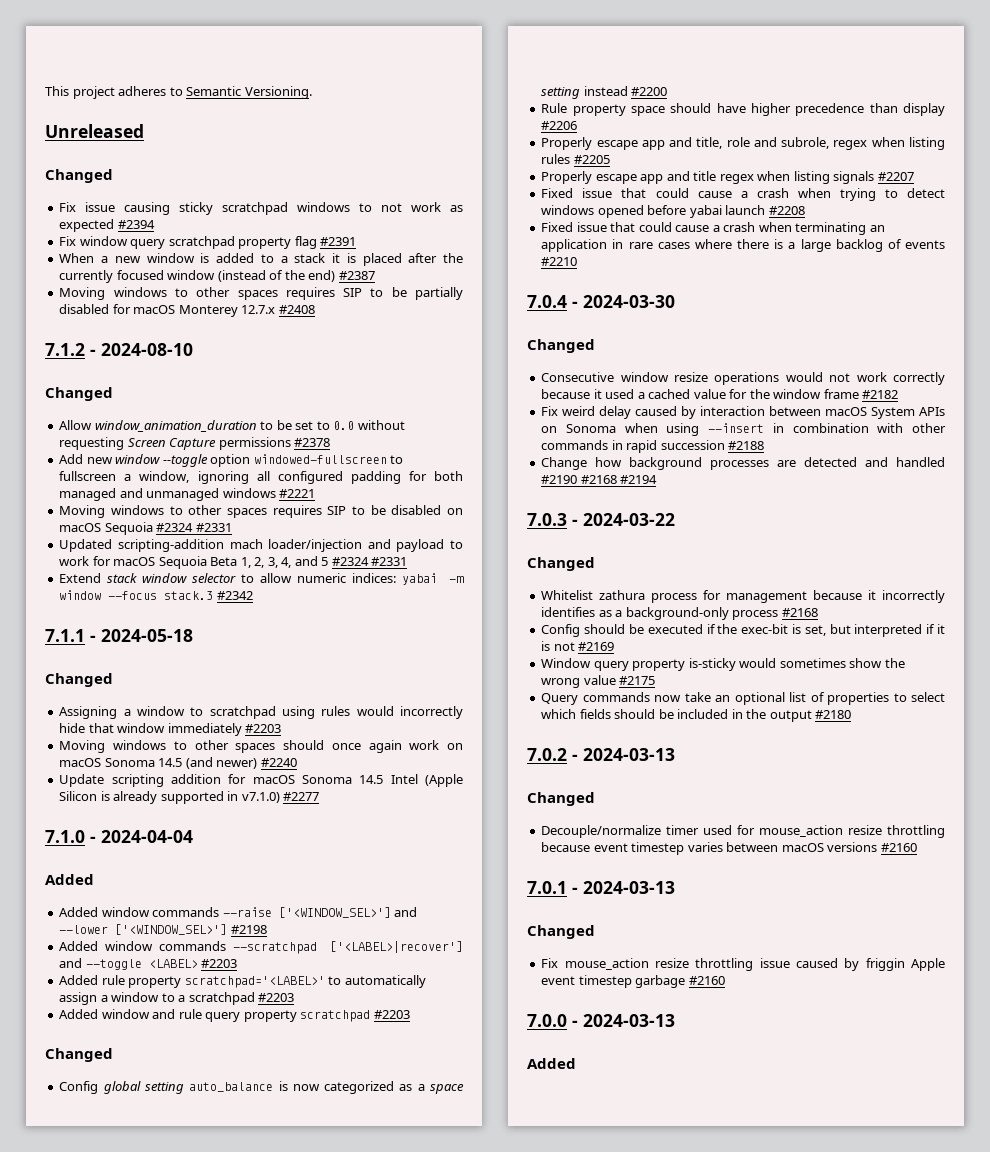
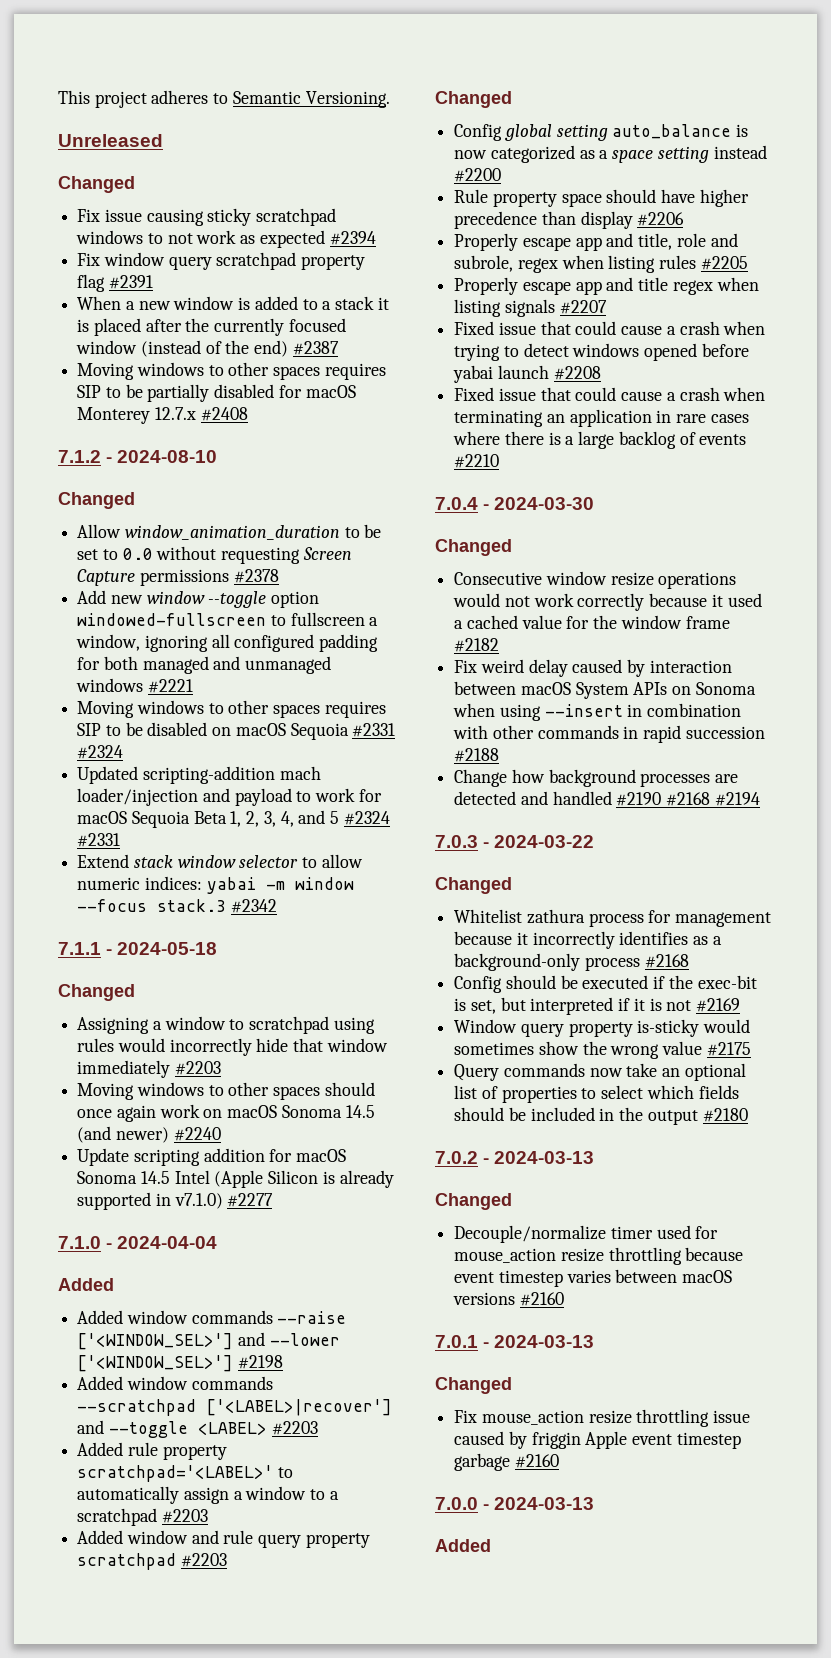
- Moving windows to other spaces requires SIP to be disabled on macOS Sequoia #2324 #2331
+ Moving windows to other spaces requires SIP to be disabled on macOS Sequoia #2331 #2324

